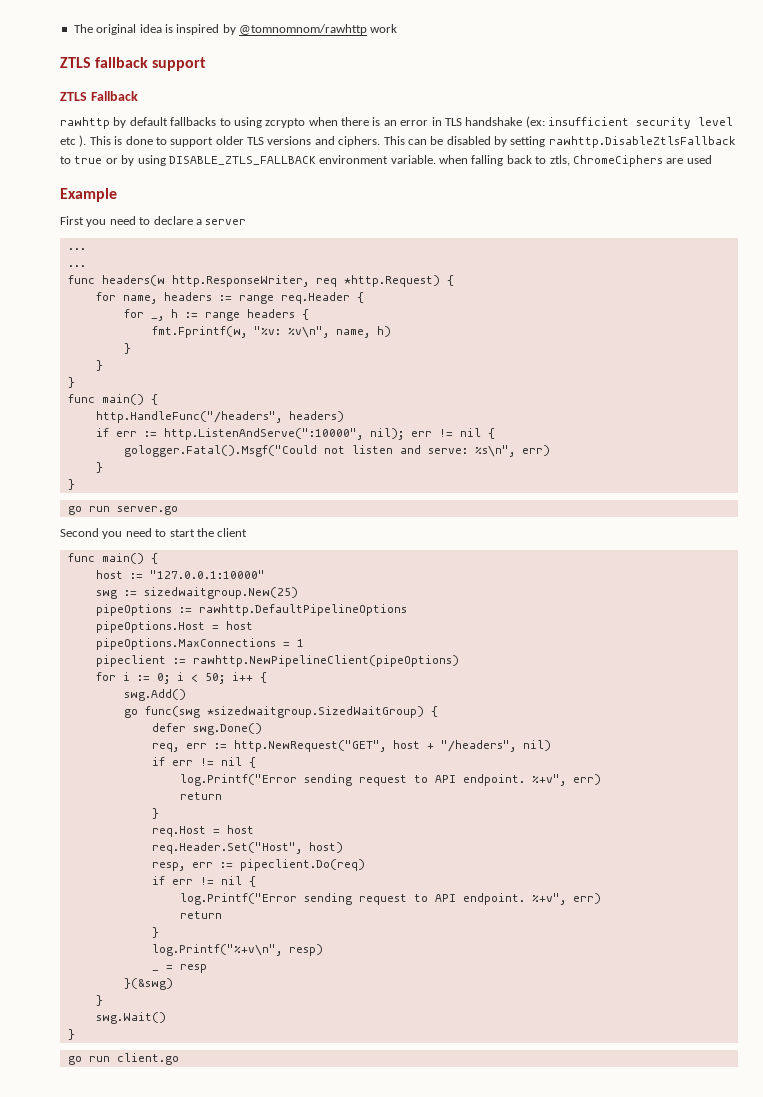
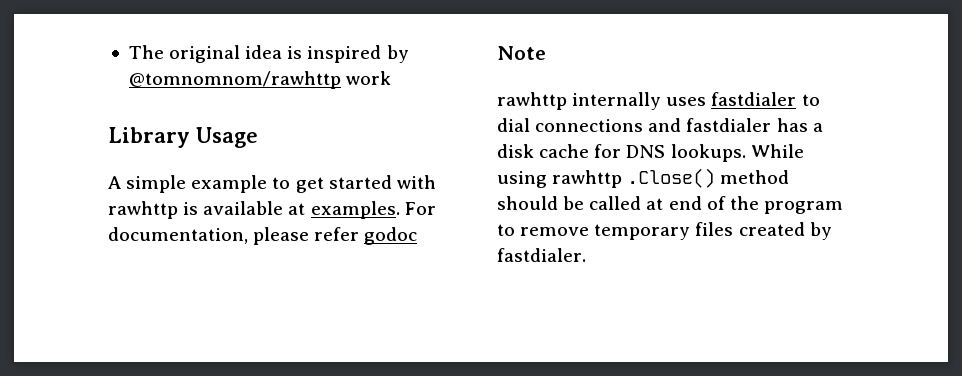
- ZTLS fallback support
- ZTLS Fallback
- rawhttp by default fallbacks to using zcrypto when there is an error in TLS handshake (ex: insufficient security level etc ). This is done to support older TLS versions and ciphers. This can be disabled by setting rawhttp.DisableZtlsFallback to true or by using DISABLE_ZTLS_FALLBACK environment variable. when falling back to ztls, ChromeCiphers are used
- Example
- First you need to declare a server
- ...
- ...
- func headers(w http.ResponseWriter, req *http.Request) {
- for name, headers := range req.Header {
- for _, h := range headers {
- fmt.Fprintf(w, "%v: %v\n", name, h)
- }
- }
- }
- func main() {
- http.HandleFunc("/headers", headers)
- if err := http.ListenAndServe(":10000", nil); err != nil {
- gologger.Fatal().Msgf("Could not listen and serve: %s\n", err)
- }
- }
- go run server.go
- Second you need to start the client
- func main() {
- host := "127.0.0.1:10000"
- swg := sizedwaitgroup.New(25)
- pipeOptions := rawhttp.DefaultPipelineOptions
- pipeOptions.Host = host
- pipeOptions.MaxConnections = 1
- pipeclient := rawhttp.NewPipelineClient(pipeOptions)
- for i := 0; i < 50; i++ {
- swg.Add()
- go func(swg *sizedwaitgroup.SizedWaitGroup) {
- defer swg.Done()
- req, err := http.NewRequest("GET", host + "/headers", nil)
- if err != nil {
- log.Printf("Error sending request to API endpoint. %+v", err)
- return
- }
- req.Host = host
- req.Header.Set("Host", host)
- resp, err := pipeclient.Do(req)
- if err != nil {
- log.Printf("Error sending request to API endpoint. %+v", err)
- return
- }
- log.Printf("%+v\n", resp)
- _ = resp
- }(&swg)
- }
- swg.Wait()
- }
- go run client.go
+ Library Usage
+ A simple example to get started with rawhttp is available at examples. For documentation, please refer godoc
+ Note
+ rawhttp internally uses fastdialer to dial connections and fastdialer has a disk cache for DNS lookups. While using rawhttp .Close() method should be called at end of the program to remove temporary files created by fastdialer.

